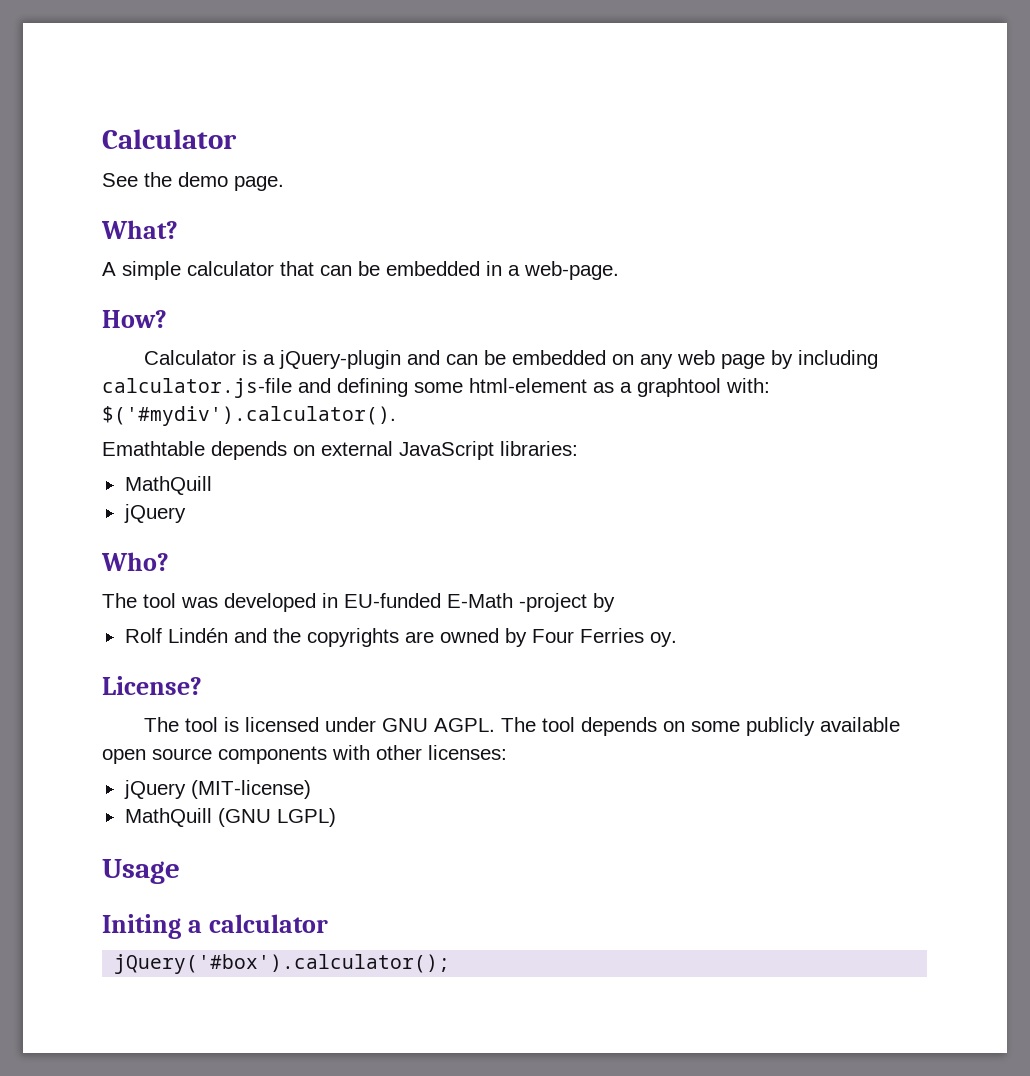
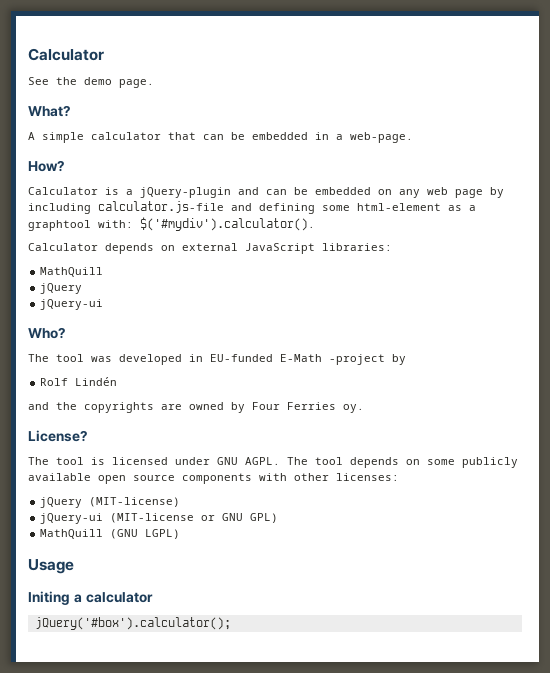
- Emathtable depends on external JavaScript libraries:
+ Calculator depends on external JavaScript libraries:
  MathQuill
  jQuery
+ jQuery-ui
- Rolf Lindén and the copyrights are owned by Four Ferries oy.
+ Rolf Lindén
+ and the copyrights are owned by Four Ferries oy.
+ jQuery-ui (MIT-license or GNU GPL)

